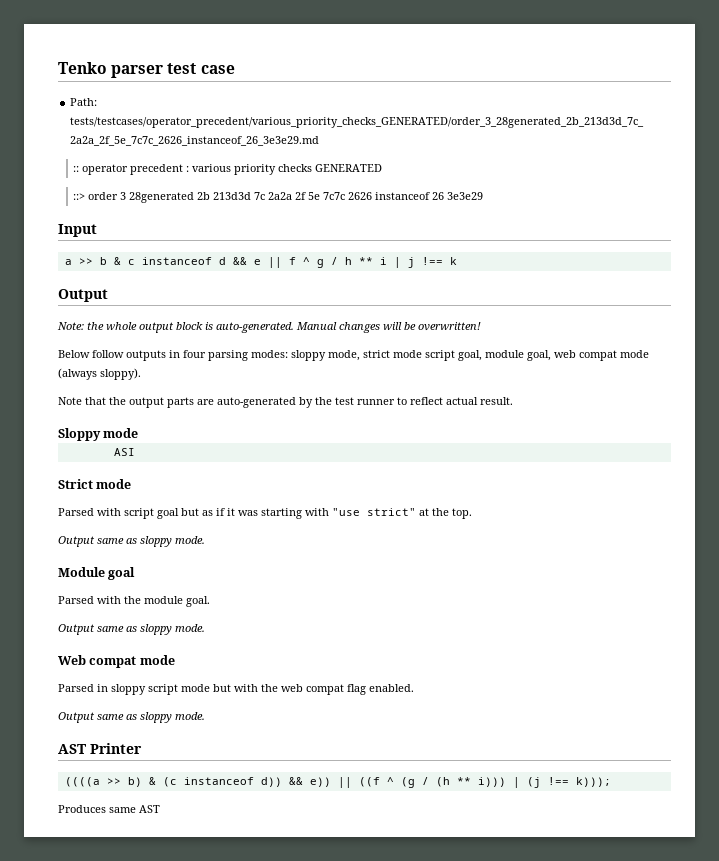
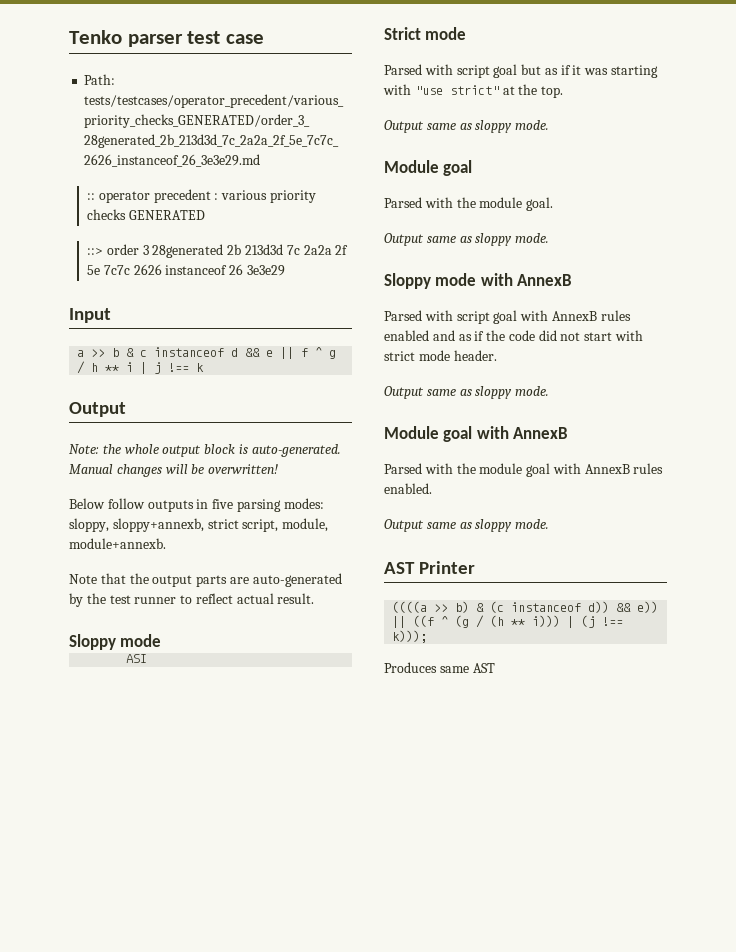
- Below follow outputs in four parsing modes: sloppy mode, strict mode script goal, module goal, web compat mode (always sloppy).
+ Below follow outputs in five parsing modes: sloppy, sloppy+annexb, strict script, module, module+annexb.
- Web compat mode
- Parsed in sloppy script mode but with the web compat flag enabled.
+ Sloppy mode with AnnexB
+ Parsed with script goal with AnnexB rules enabled and as if the code did not start with strict mode header.
+ Output same as sloppy mode.
+ Module goal with AnnexB
+ Parsed with the module goal with AnnexB rules enabled.

